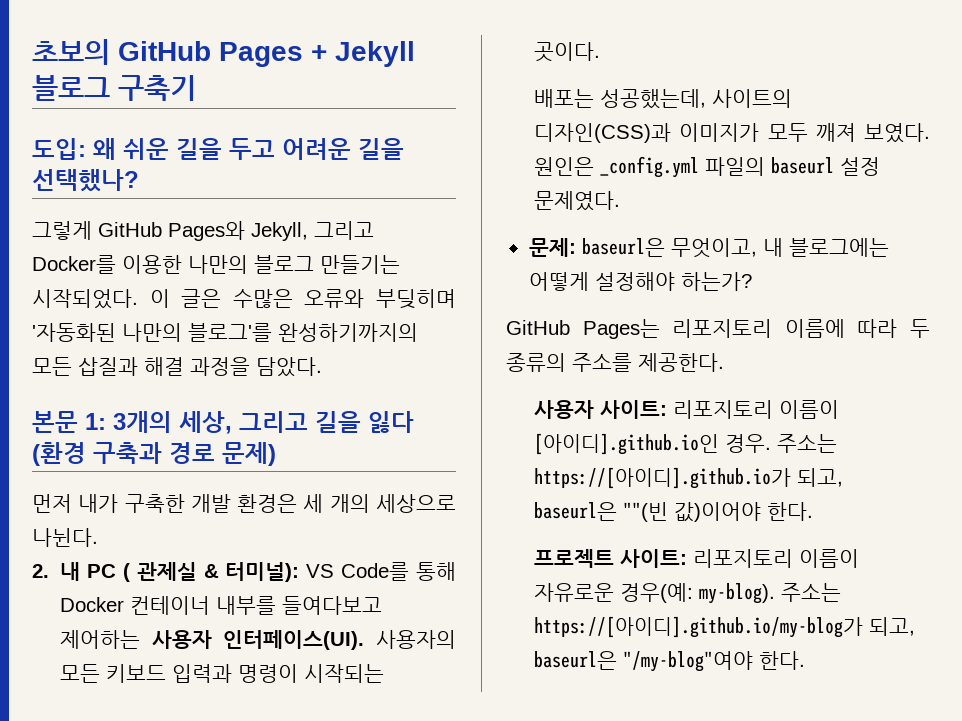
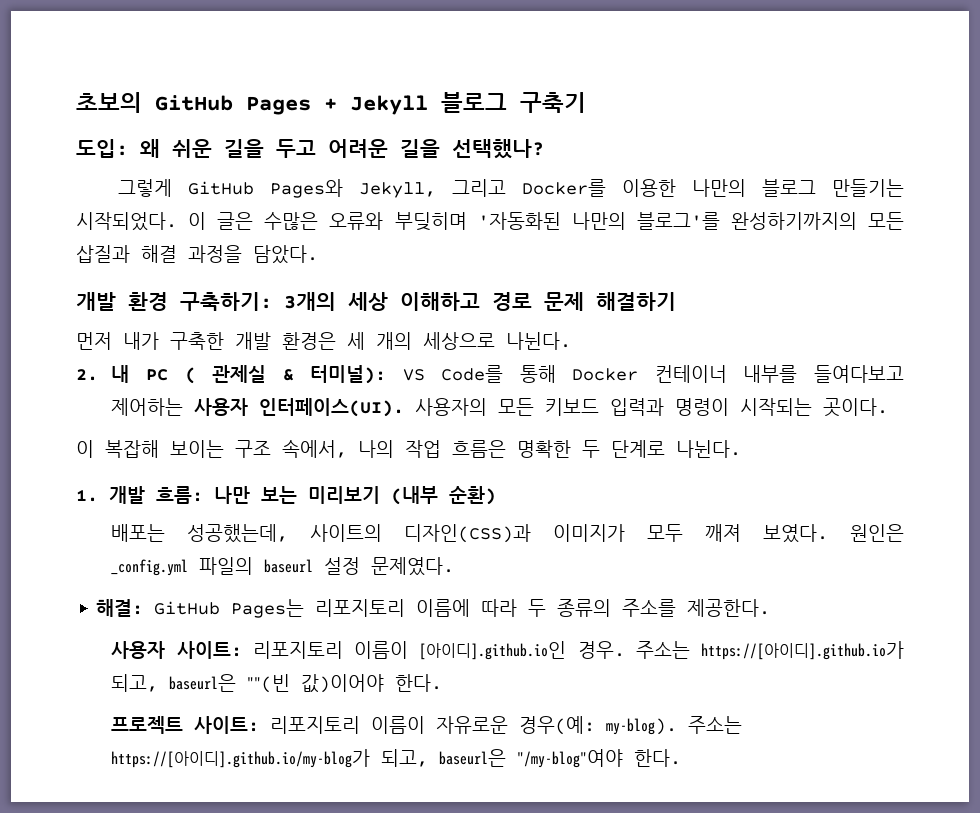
- 본문 1: 3개의 세상, 그리고 길을 잃다 (환경 구축과 경로 문제)
+ 개발 환경 구축하기: 3개의 세상 이해하고 경로 문제 해결하기
+ 이 복잡해 보이는 구조 속에서, 나의 작업 흐름은 명확한 두 단계로 나뉜다.
+ 1. 개발 흐름: 나만 보는 미리보기 (내부 순환)
- 문제: baseurl은 무엇이고, 내 블로그에는 어떻게 설정해야 하는가?
- GitHub Pages는 리포지토리 이름에 따라 두 종류의 주소를 제공한다.
+ 해결: GitHub Pages는 리포지토리 이름에 따라 두 종류의 주소를 제공한다.

